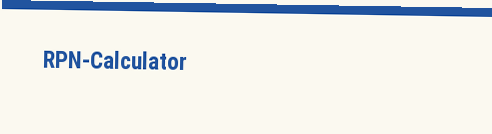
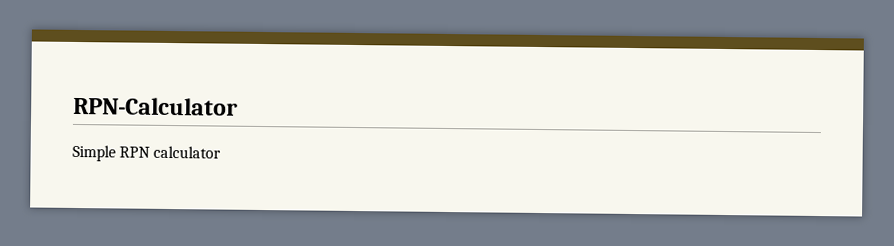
+ Simple RPN calculator

